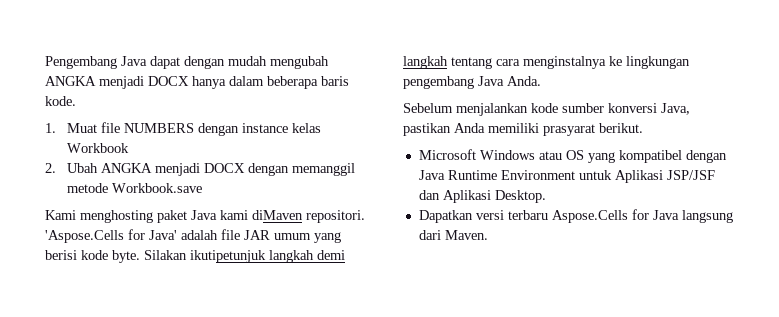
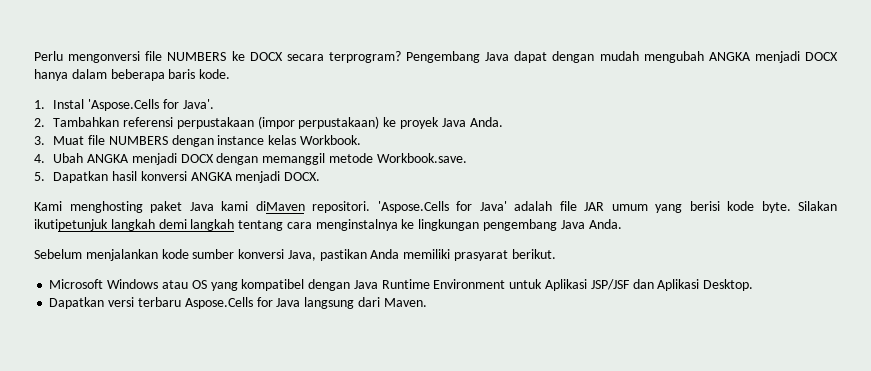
+ Perlu mengonversi file NUMBERS ke DOCX secara terprogram?
- 1. Muat file NUMBERS dengan instance kelas Workbook
- 2. Ubah ANGKA menjadi DOCX dengan memanggil metode Workbook.save
+ 1. Instal 'Aspose.Cells for Java'.
+ 2. Tambahkan referensi perpustakaan (impor perpustakaan) ke proyek Java Anda.
+ 3. Muat file NUMBERS dengan instance kelas Workbook.
+ 4. Ubah ANGKA menjadi DOCX dengan memanggil metode Workbook.save.
+ 5. Dapatkan hasil konversi ANGKA menjadi DOCX.

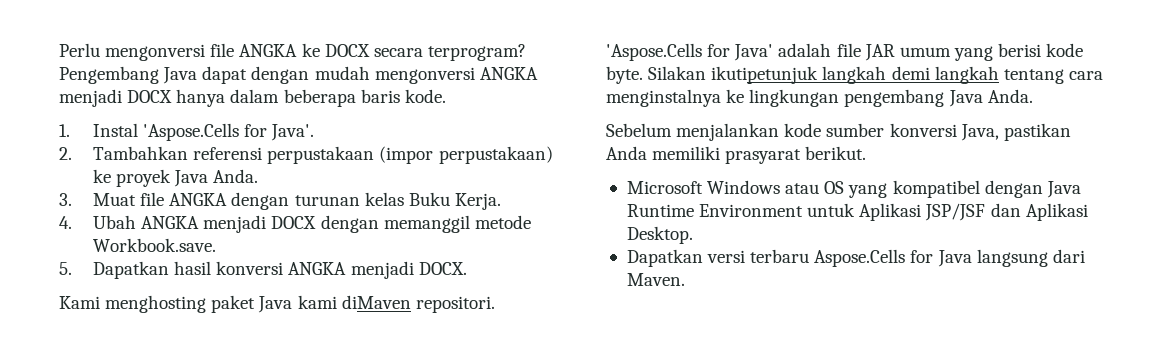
- Perlu mengonversi file NUMBERS ke DOCX secara terprogram?
+ Perlu mengonversi file ANGKA ke DOCX secara terprogram?
- Pengembang Java dapat dengan mudah mengubah ANGKA menjadi DOCX hanya dalam beberapa baris kode.
+ Pengembang Java dapat dengan mudah mengonversi ANGKA menjadi DOCX hanya dalam beberapa baris kode.
- 3. Muat file NUMBERS dengan instance kelas Workbook.
+ 3. Muat file ANGKA dengan turunan kelas Buku Kerja.

